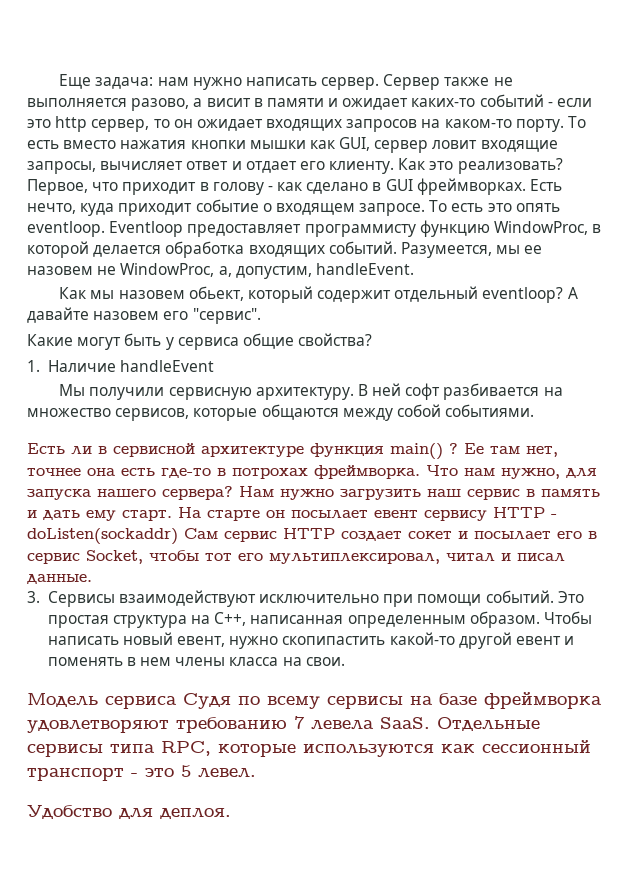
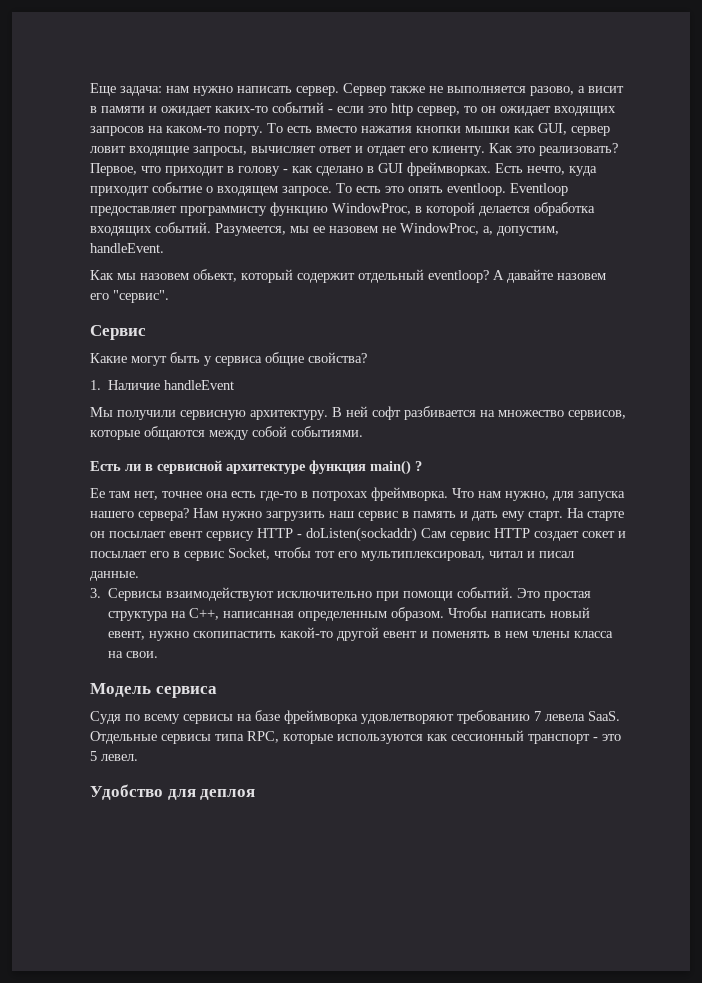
+ Сервис
- Eсть ли в сервисной архитектуре функция main() ? Eе там нет, точнее она есть где-то в потрохах фреймворка.
+ Eсть ли в сервисной архитектуре функция main() ?
+ Eе там нет, точнее она есть где-то в потрохах фреймворка.
- Модель сервиса Судя по всему сервисы на базе фреймворка удовлетворяют требованию 7 левела SaaS.
+ Модель сервиса
+ Судя по всему сервисы на базе фреймворка удовлетворяют требованию 7 левела SaaS.
- Удобство для деплоя.
+ Удобство для деплоя

